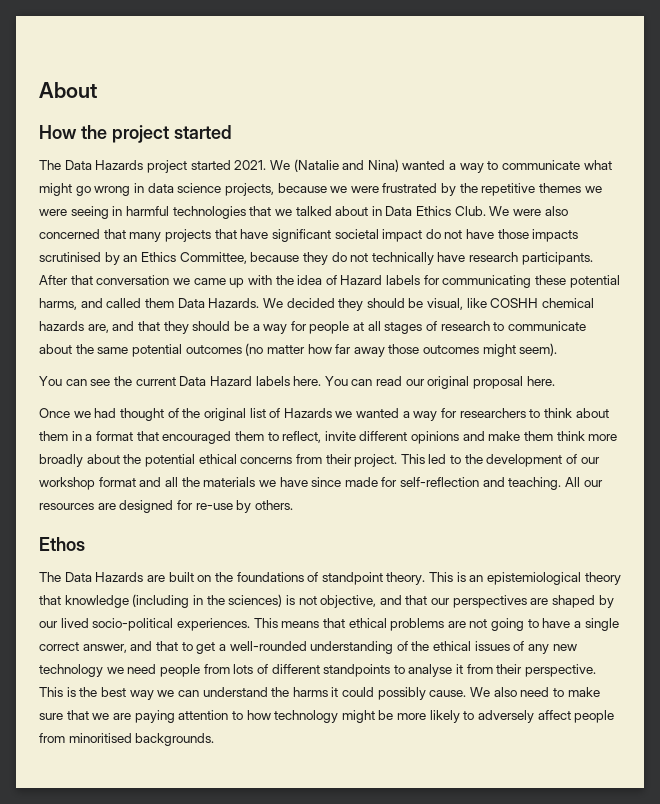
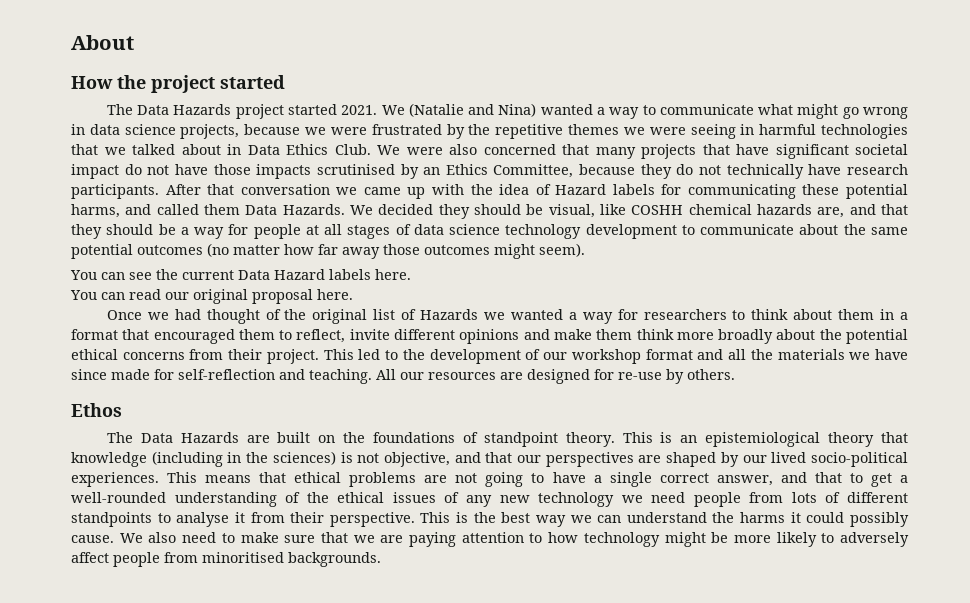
- We decided they should be visual, like COSHH chemical hazards are, and that they should be a way for people at all stages of research to communicate about the same potential outcomes (no matter how far away those outcomes might seem).
+ We decided they should be visual, like COSHH chemical hazards are, and that they should be a way for people at all stages of data science technology development to communicate about the same potential outcomes (no matter how far away those outcomes might seem).
- You can see the current Data Hazard labels here. You can read our original proposal here.
+ You can see the current Data Hazard labels here.
+ You can read our original proposal here.

